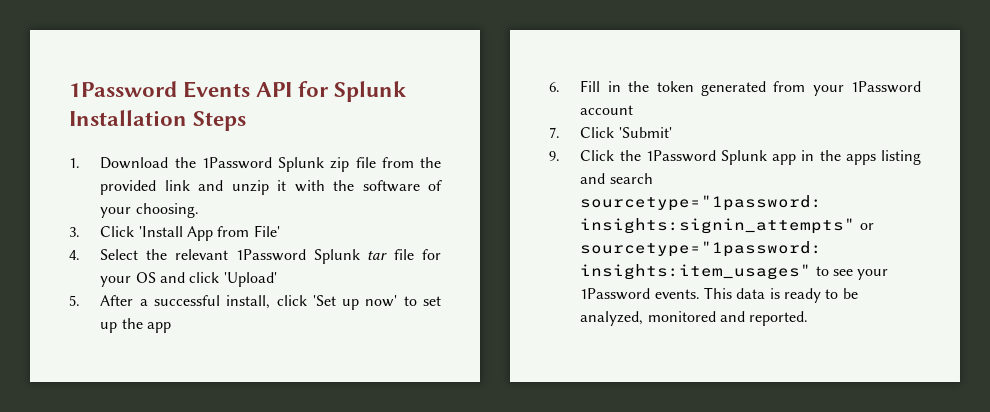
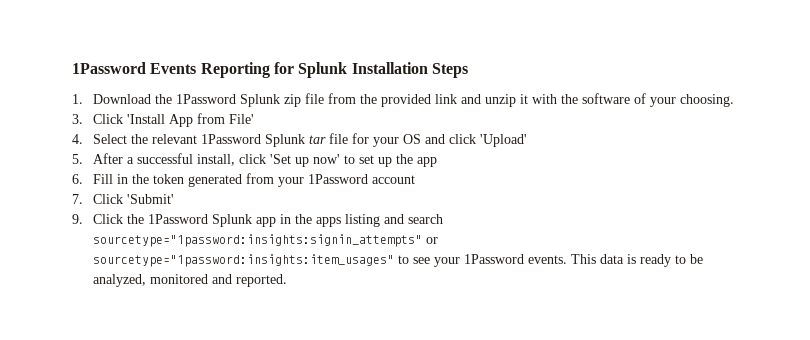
- 1Password Events API for Splunk Installation Steps
+ 1Password Events Reporting for Splunk Installation Steps

